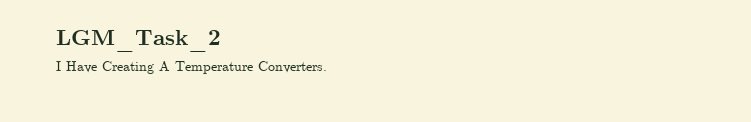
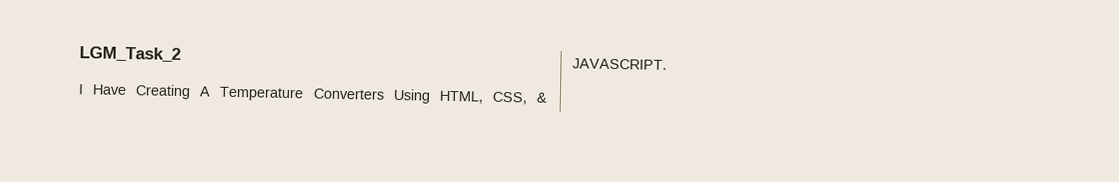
- I Have Creating A Temperature Converters.
+ I Have Creating A Temperature Converters Using HTML, CSS, & JAVASCRIPT.

